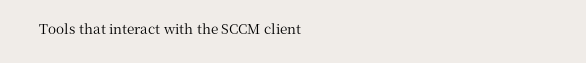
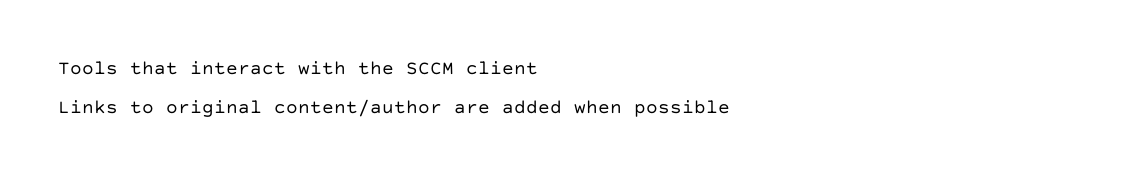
+ Links to original content/author are added when possible

